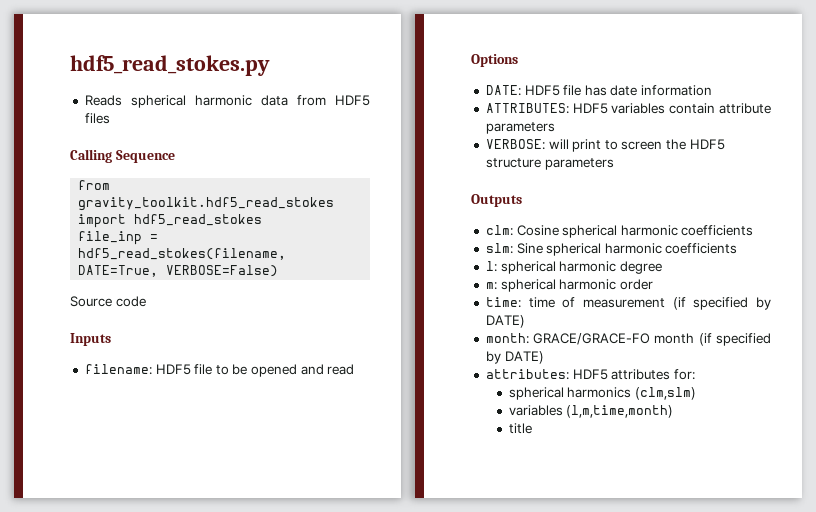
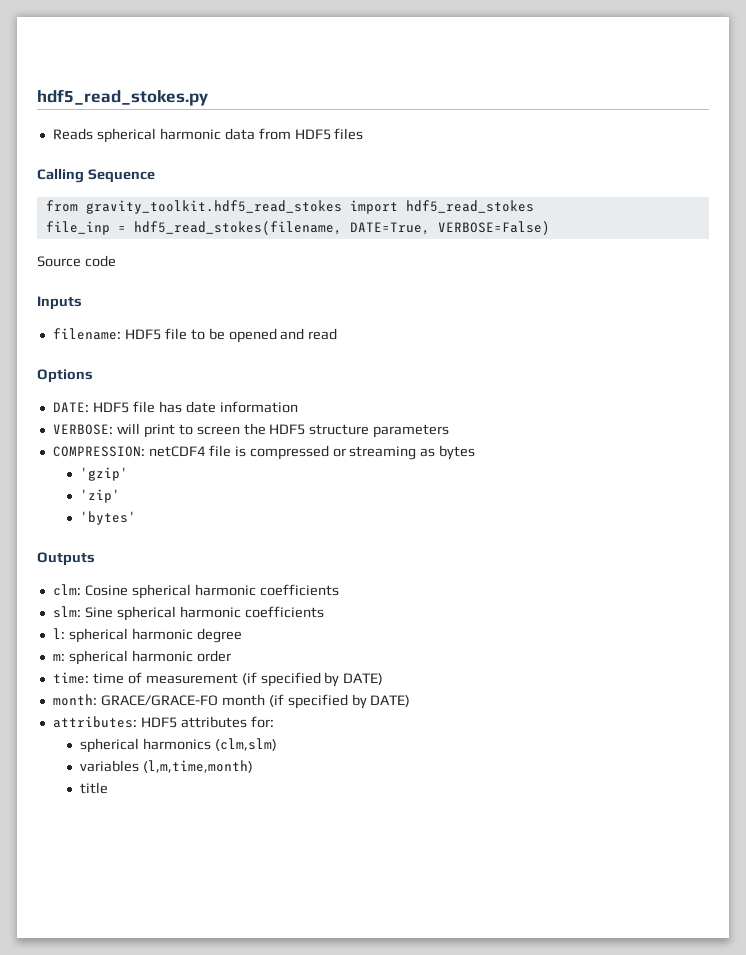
- ATTRIBUTES: HDF5 variables contain attribute parameters
+ COMPRESSION: netCDF4 file is compressed or streaming as bytes
+ 'gzip'
+ 'zip'
+ 'bytes'

